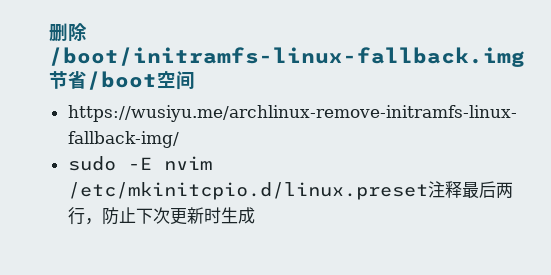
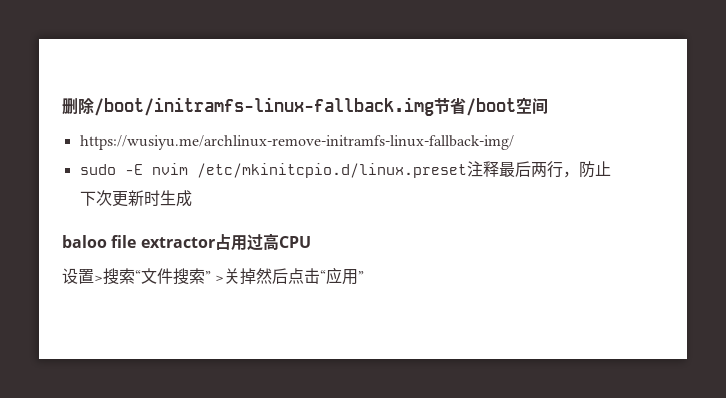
+ baloo file extractor占用过高CPU
+ 设置>搜索“文件搜索” >关掉然后点击“应用”

